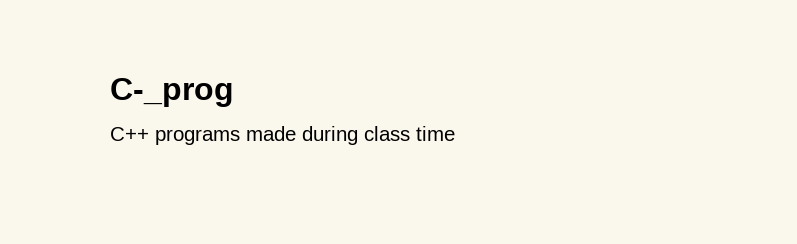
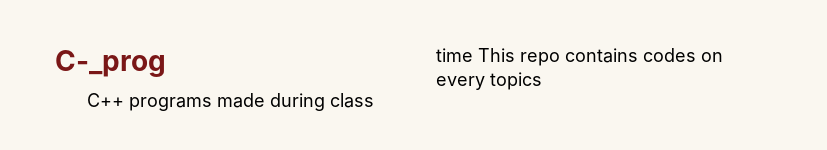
- C++ programs made during class time
+ C++ programs made during class time This repo contains codes on every topics

